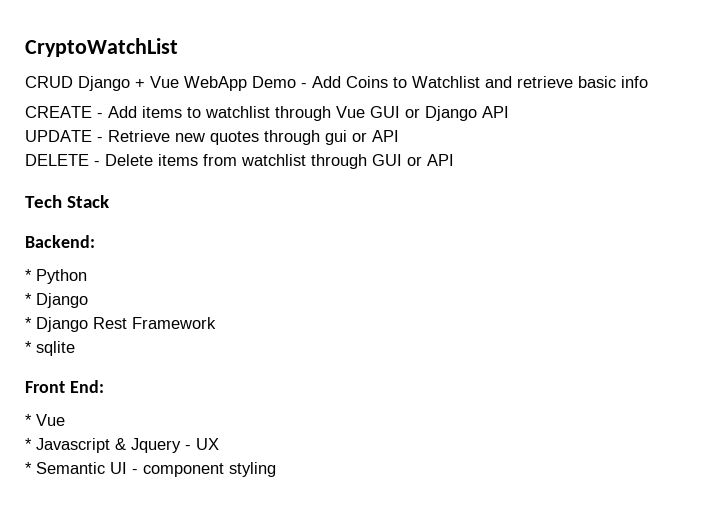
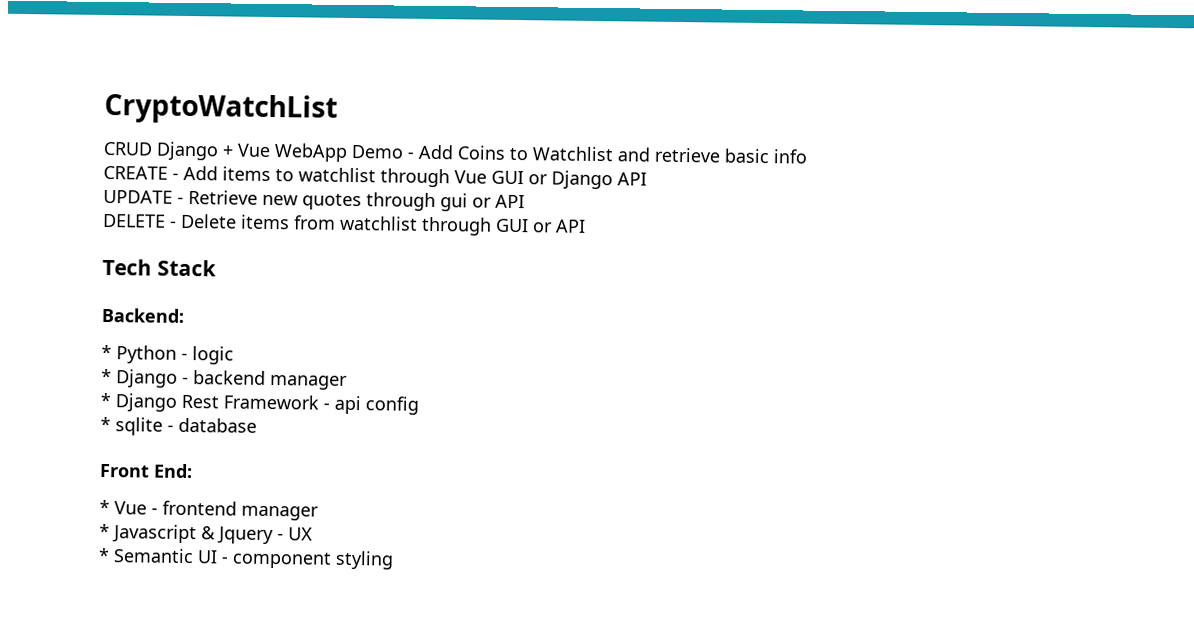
- * Python
- * Django
+ * Python - logic
+ * Django - backend manager
- * Django Rest Framework
+ * Django Rest Framework - api config
- * sqlite
+ * sqlite - database
- * Vue
+ * Vue - frontend manager

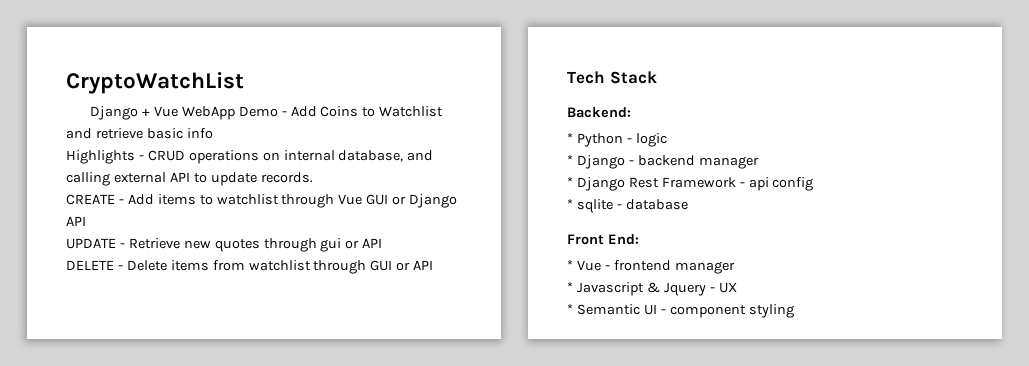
- CRUD Django + Vue WebApp Demo - Add Coins to Watchlist and retrieve basic info
+ Django + Vue WebApp Demo - Add Coins to Watchlist and retrieve basic info
+ Highlights - CRUD operations on internal database, and calling external API to update records.

